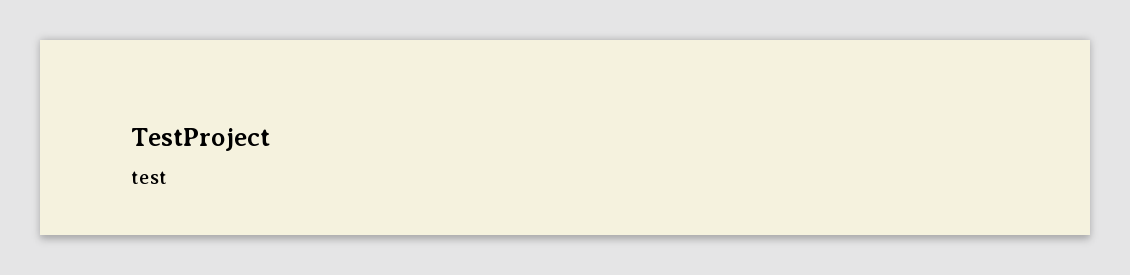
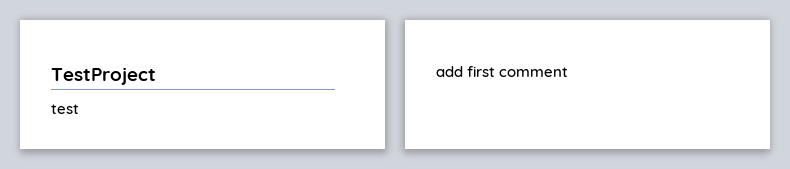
+ add first comment

